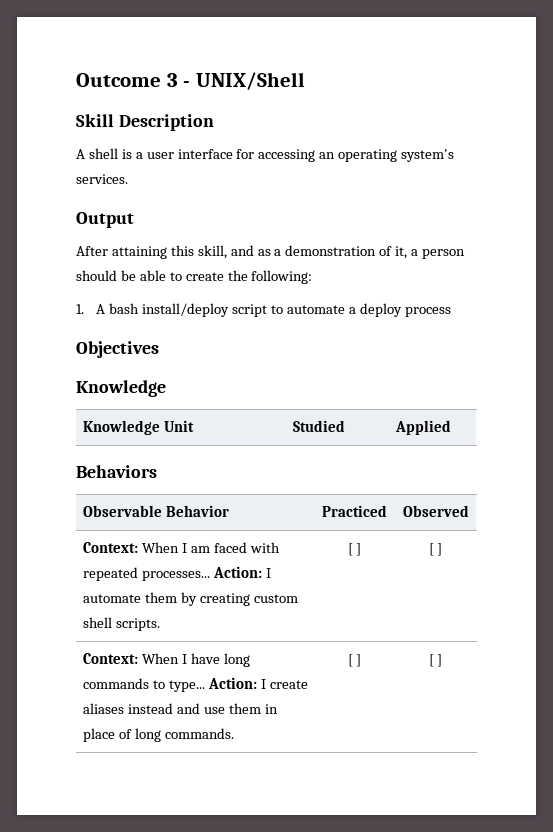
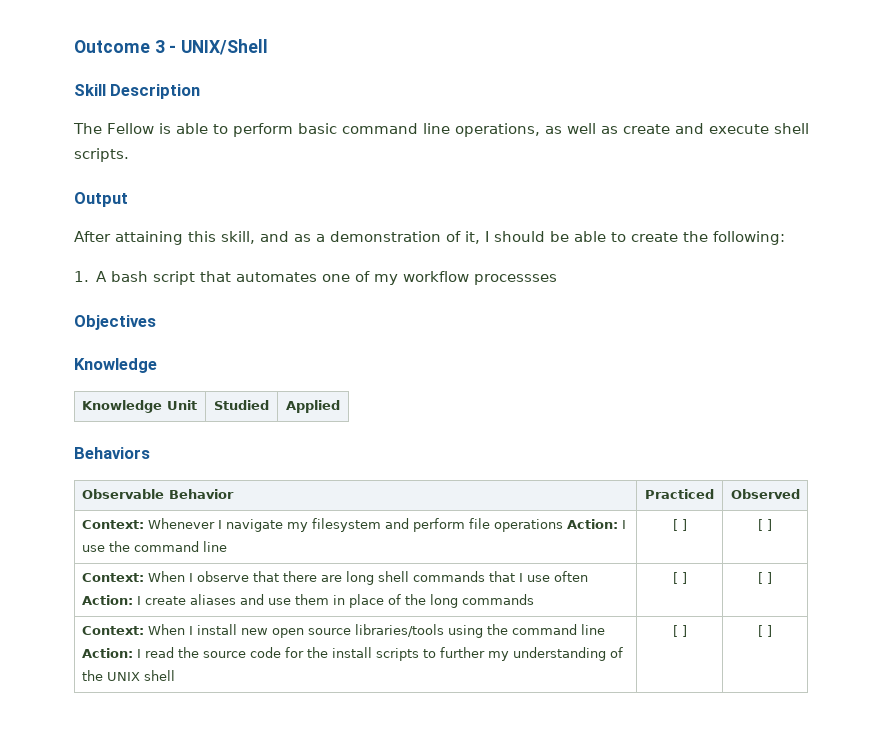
- A shell is a user interface for accessing an operating system's services.
+ The Fellow is able to perform basic command line operations, as well as create and execute shell scripts.
- After attaining this skill, and as a demonstration of it, a person should be able to create the following:
+ After attaining this skill, and as a demonstration of it, I should be able to create the following:
- 1. A bash install/deploy script to automate a deploy process
+ 1. A bash script that automates one of my workflow processses
- Context: When I am faced with repeated processes... Action: I automate them by creating custom shell scripts. | [ ] | [ ]
- Context: When I have long commands to type... Action: I create aliases instead and use them in place of long commands. | [ ] | [ ]
+ Context: Whenever I navigate my filesystem and perform file operations Action: I use the command line | [ ] | [ ]
+ Context: When I observe that there are long shell commands that I use often Action: I create aliases and use them in place of the long commands | [ ] | [ ]
+ Context: When I install new open source libraries/tools using the command line Action: I read the source code for the install scripts to further my understanding of the UNIX shell | [ ] | [ ]

